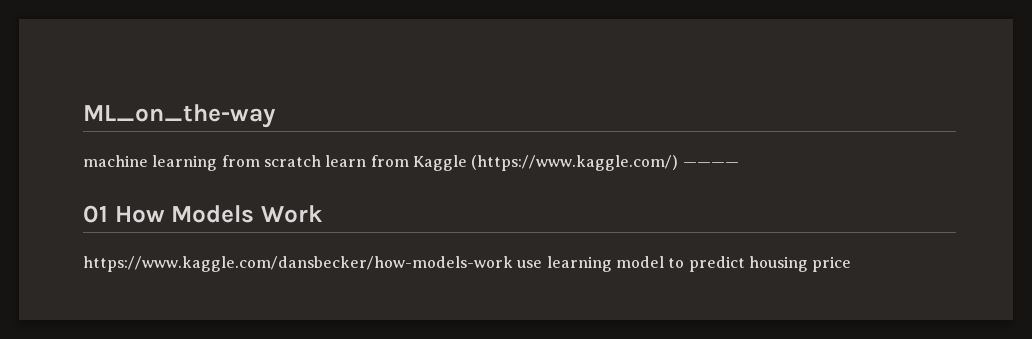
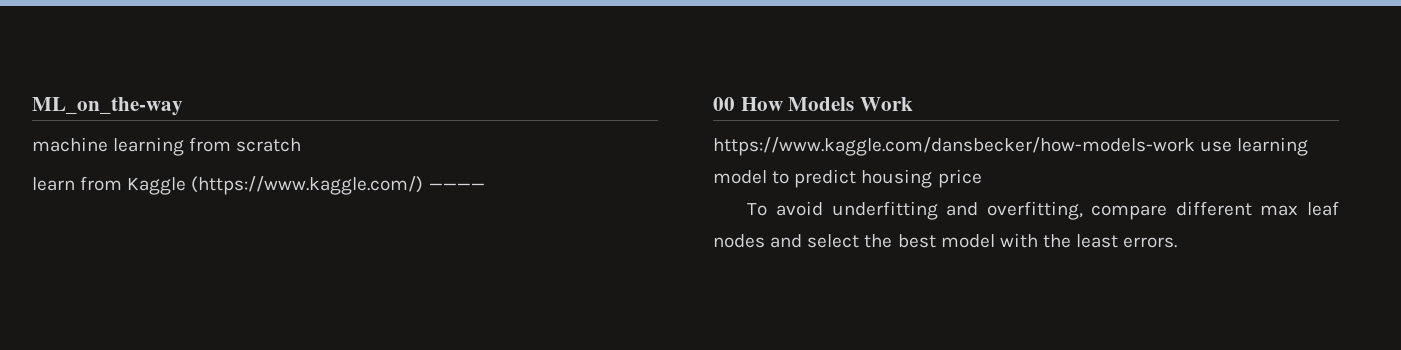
- machine learning from scratch learn from Kaggle (https://www.kaggle.com/) ————
+ machine learning from scratch
+ learn from Kaggle (https://www.kaggle.com/) ————
- 01 How Models Work
+ 00 How Models Work
+ To avoid underfitting and overfitting, compare different max leaf nodes and select the best model with the least errors.

